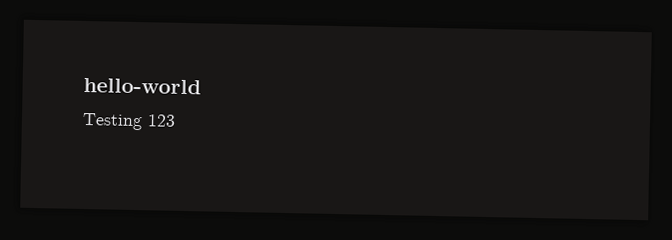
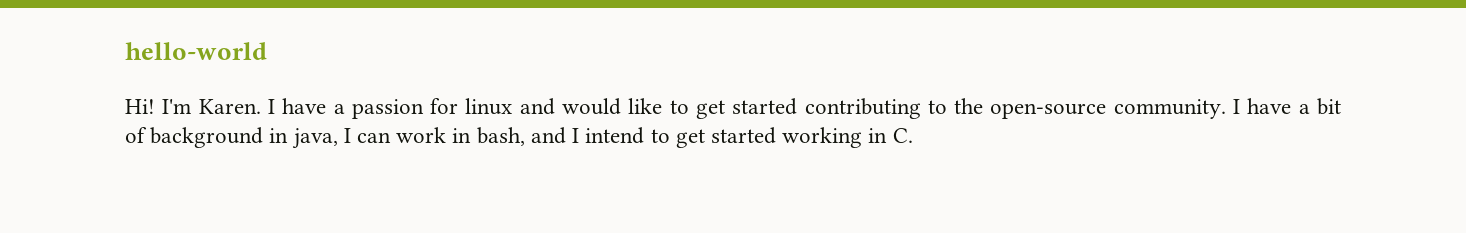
- Testing 123
+ Hi! I'm Karen. I have a passion for linux and would like to get started contributing to the open-source community. I have a bit of background in java, I can work in bash, and I intend to get started working in C.

